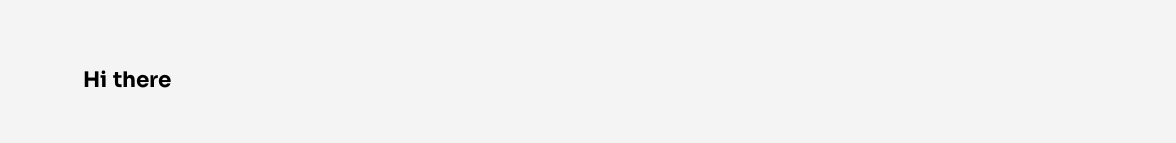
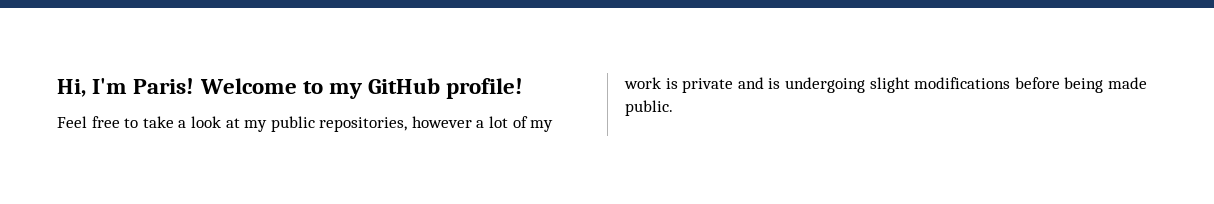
- Hi there
+ Hi, I'm Paris! Welcome to my GitHub profile!
+ Feel free to take a look at my public repositories, however a lot of my work is private and is undergoing slight modifications before being made public.

